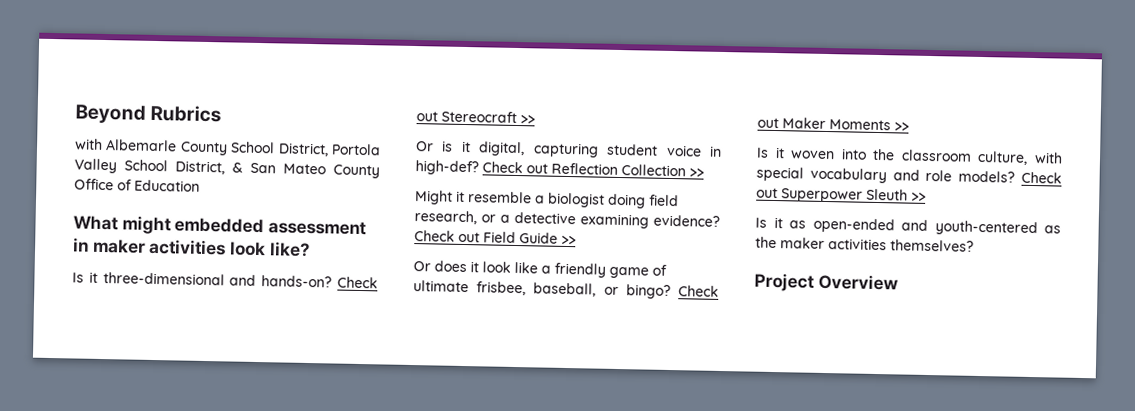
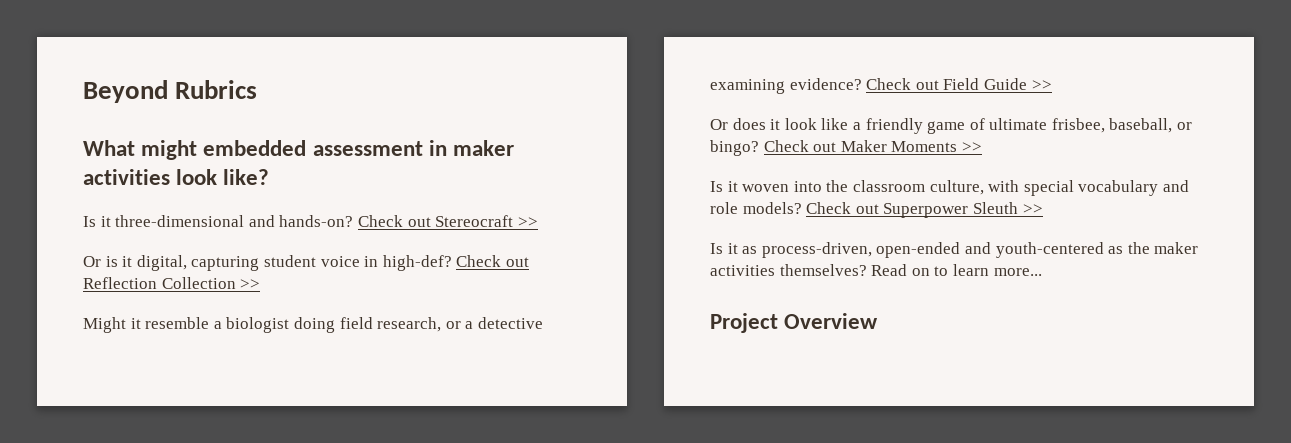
- with Albemarle County School District, Portola Valley School District, & San Mateo County Office of Education
- Is it as open-ended and youth-centered as the maker activities themselves?
+ Is it as process-driven, open-ended and youth-centered as the maker activities themselves? Read on to learn more...

